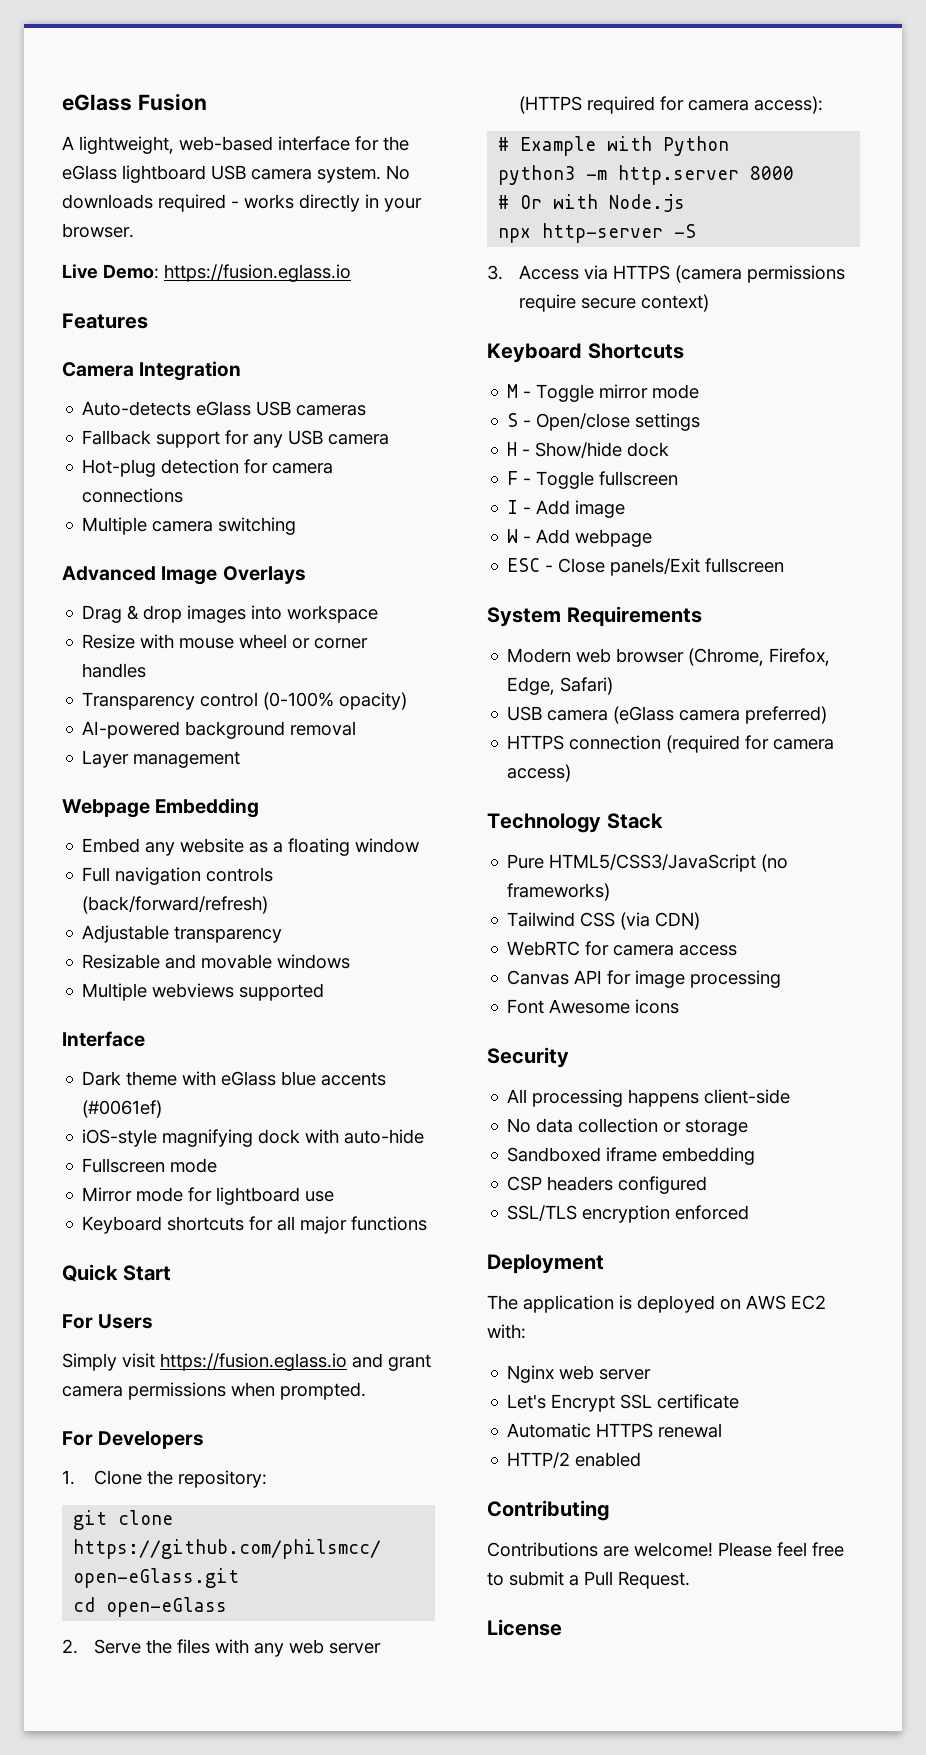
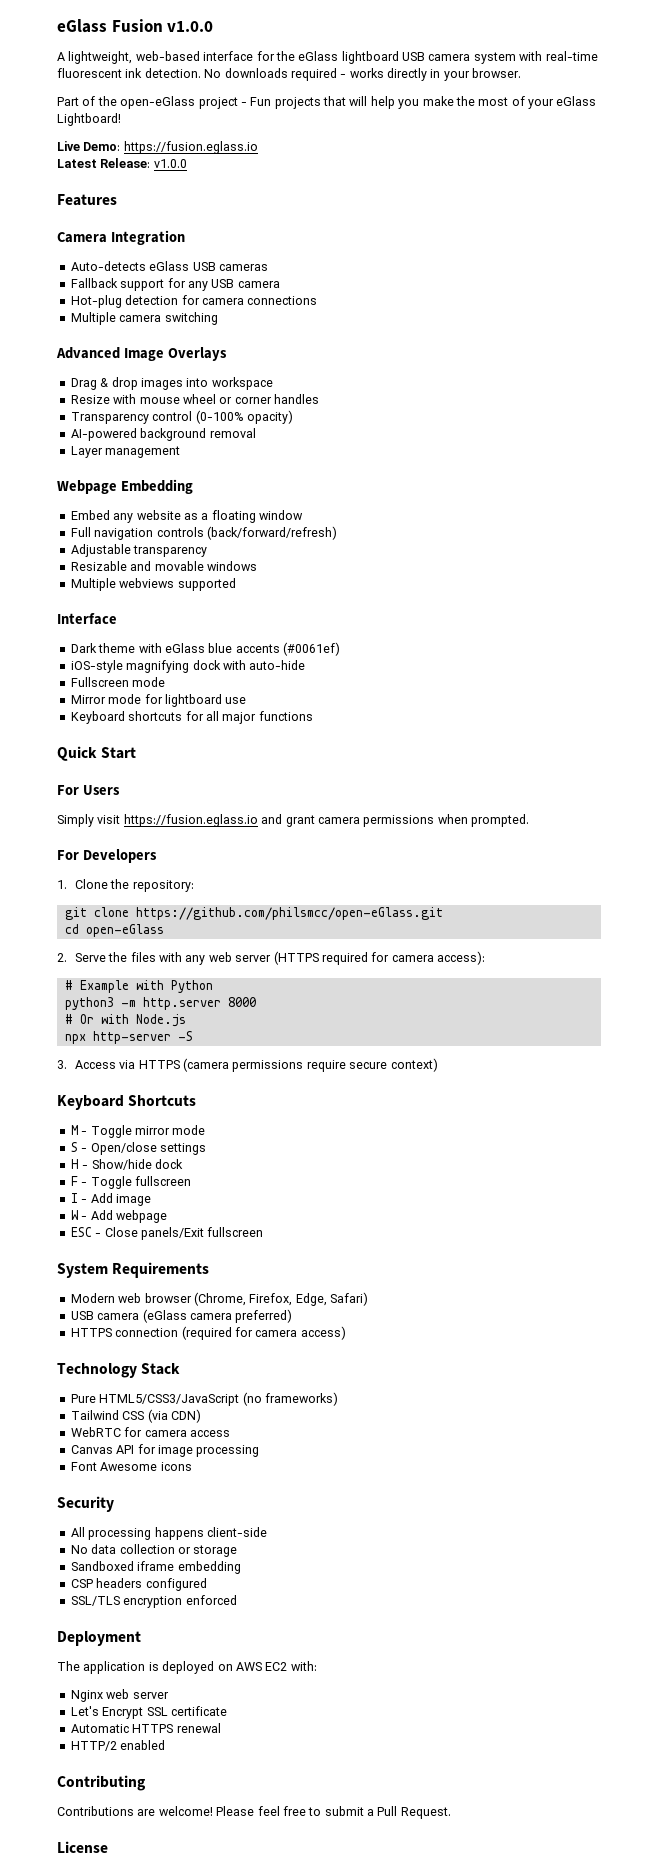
- eGlass Fusion
+ eGlass Fusion v1.0.0
- A lightweight, web-based interface for the eGlass lightboard USB camera system.
+ A lightweight, web-based interface for the eGlass lightboard USB camera system with real-time fluorescent ink detection.
+ Part of the open-eGlass project - Fun projects that will help you make the most of your eGlass Lightboard!
+ Latest Release: v1.0.0

